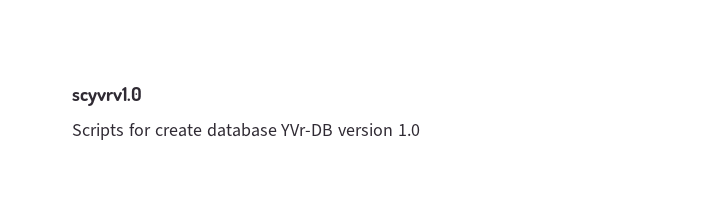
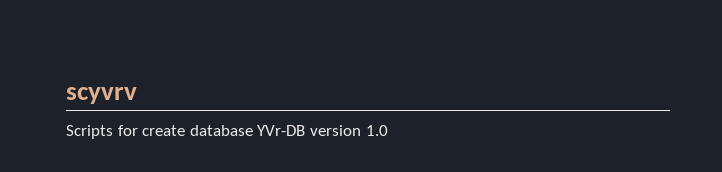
- scyvrv1.0
+ scyvrv

